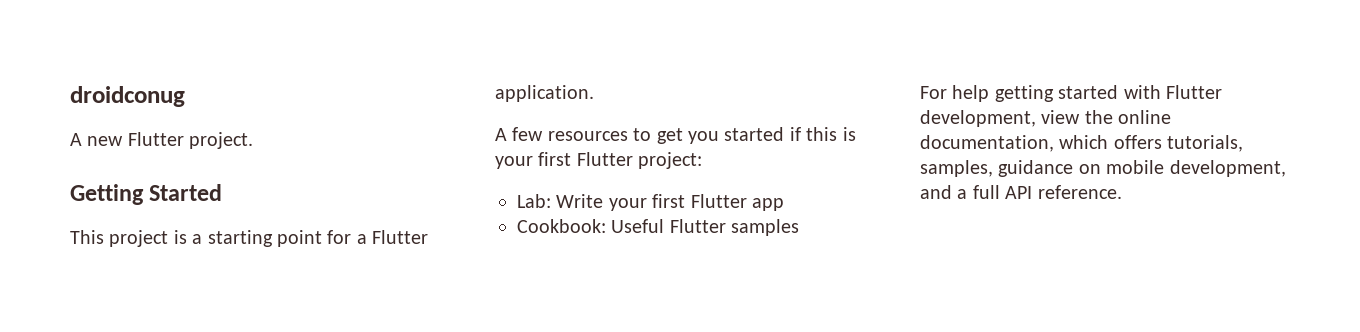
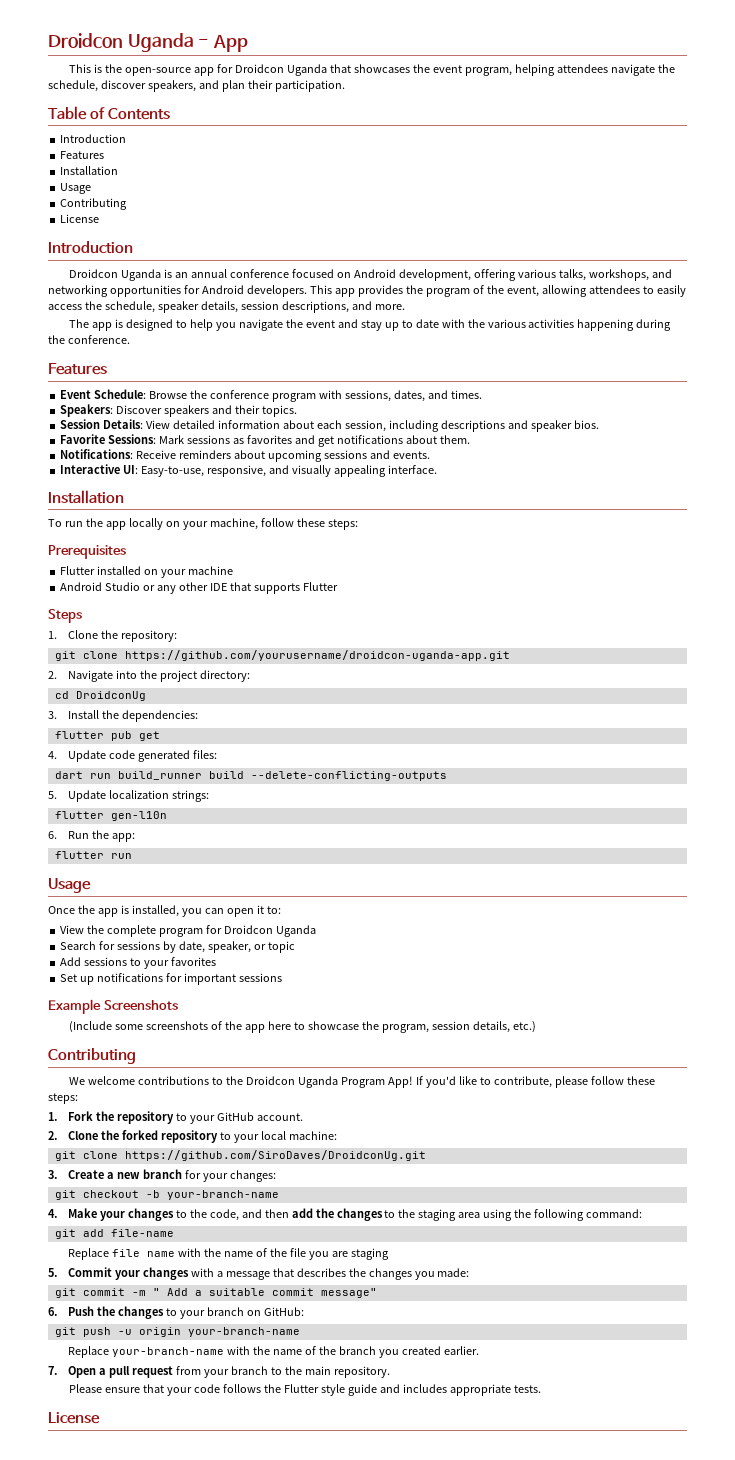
- droidconug
- A new Flutter project.
- Getting Started
- This project is a starting point for a Flutter application.
- A few resources to get you started if this is your first Flutter project:
- Lab: Write your first Flutter app
- Cookbook: Useful Flutter samples
- For help getting started with Flutter development, view the online documentation, which offers tutorials, samples, guidance on mobile development, and a full API reference.
+ Droidcon Uganda - App
+ This is the open-source app for Droidcon Uganda that showcases the event program, helping attendees navigate the schedule, discover speakers, and plan their participation.
+ Table of Contents
+ Introduction
+ Features
+ Installation
+ Usage
+ Contributing
+ License
+ Introduction
+ Droidcon Uganda is an annual conference focused on Android development, offering various talks, workshops, and networking opportunities for Android developers. This app provides the program of the event, allowing attendees to easily access the schedule, speaker details, session descriptions, and more.
+ The app is designed to help you navigate the event and stay up to date with the various activities happening during the conference.
+ Features
+ Event Schedule: Browse the conference program with sessions, dates, and times.
+ Speakers: Discover speakers and their topics.
+ Session Details: View detailed information about each session, including descriptions and speaker bios.
+ Favorite Sessions: Mark sessions as favorites and get notifications about them.
+ Notifications: Receive reminders about upcoming sessions and events.
+ Interactive UI: Easy-to-use, responsive, and visually appealing interface.
+ Installation
+ To run the app locally on your machine, follow these steps:
+ Prerequisites
+ Flutter installed on your machine
+ Android Studio or any other IDE that supports Flutter
+ Steps
+ 1. Clone the repository:
+ git clone https://github.com/yourusername/droidcon-uganda-app.git
+ 2. Navigate into the project directory:
+ cd DroidconUg
+ 3. Install the dependencies:
+ flutter pub get
+ 4. Update code generated files:
+ dart run build_runner build --delete-conflicting-outputs
+ 5. Update localization strings:
+ flutter gen-l10n
+ 6. Run the app:
+ flutter run
+ Usage
+ Once the app is installed, you can open it to:
+ View the complete program for Droidcon Uganda
+ Search for sessions by date, speaker, or topic
+ Add sessions to your favorites
+ Set up notifications for important sessions
+ Example Screenshots
+ (Include some screenshots of the app here to showcase the program, session details, etc.)
+ Contributing
+ We welcome contributions to the Droidcon Uganda Program App! If you'd like to contribute, please follow these steps:
+ 1. Fork the repository to your GitHub account.
+ 2. Clone the forked repository to your local machine:
+ git clone https://github.com/SiroDaves/DroidconUg.git
+ 3. Create a new branch for your changes:
+ git checkout -b your-branch-name
+ 4. Make your changes to the code, and then add the changes to the staging area using the following command:
+ git add file-name
+ Replace file name with the name of the file you are staging
+ 5. Commit your changes with a message that describes the changes you made:
+ git commit -m " Add a suitable commit message"
+ 6. Push the changes to your branch on GitHub:
+ git push -u origin your-branch-name
+ Replace your-branch-name with the name of the branch you created earlier.
+ 7. Open a pull request from your branch to the main repository.
+ Please ensure that your code follows the Flutter style guide and includes appropriate tests.
+ License

